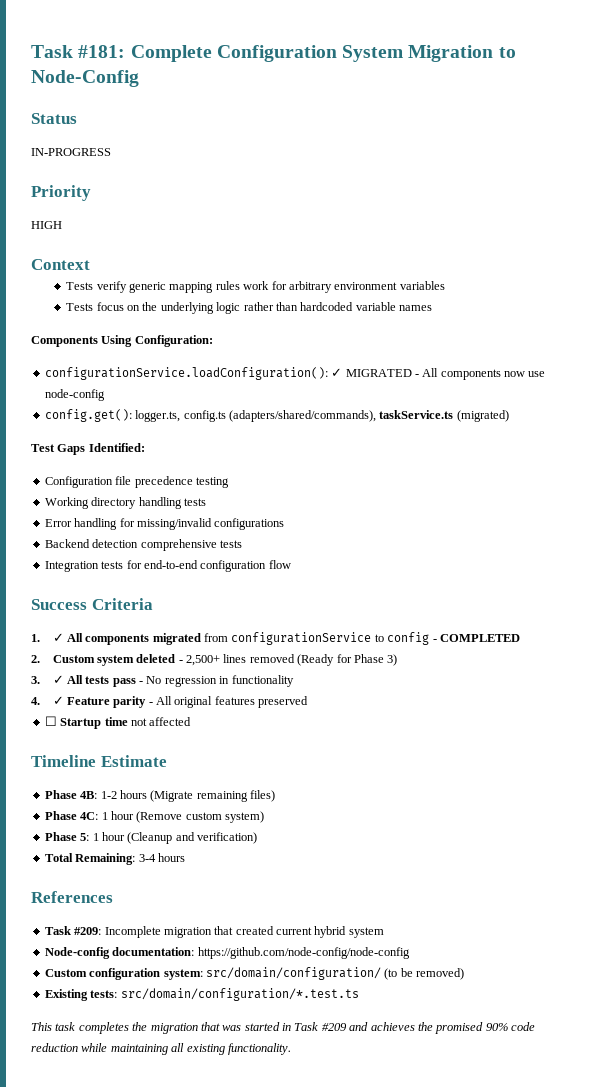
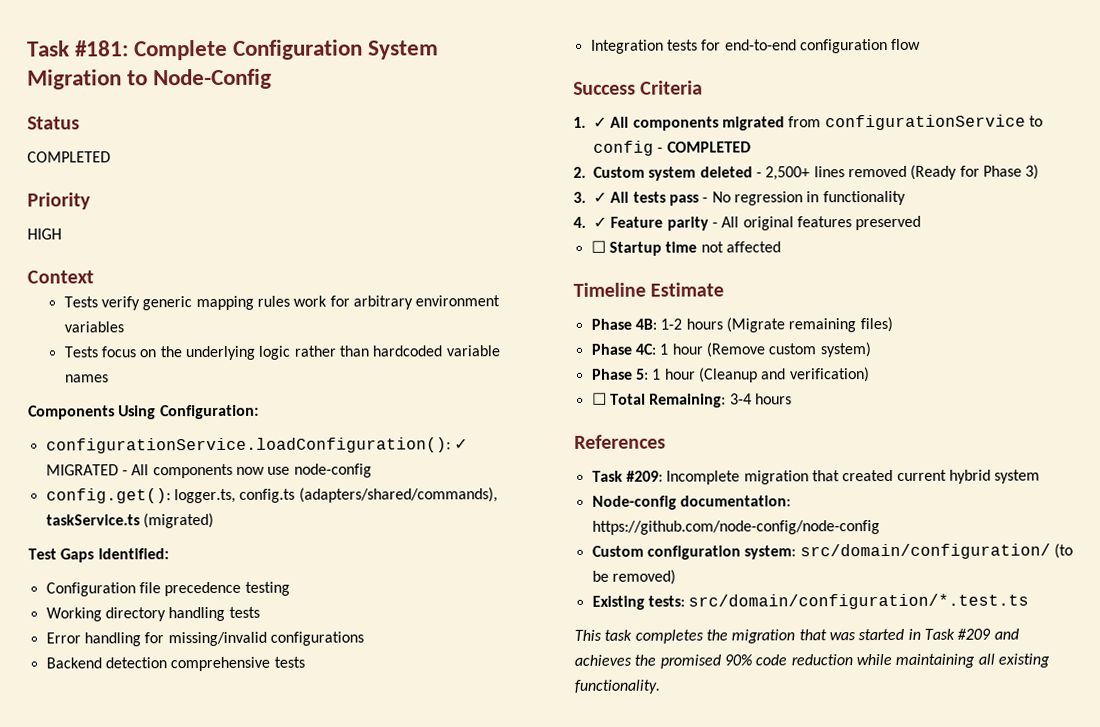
  Status
- IN-PROGRESS
+ COMPLETED
- Total Remaining: 3-4 hours
+ ☐ Total Remaining: 3-4 hours

